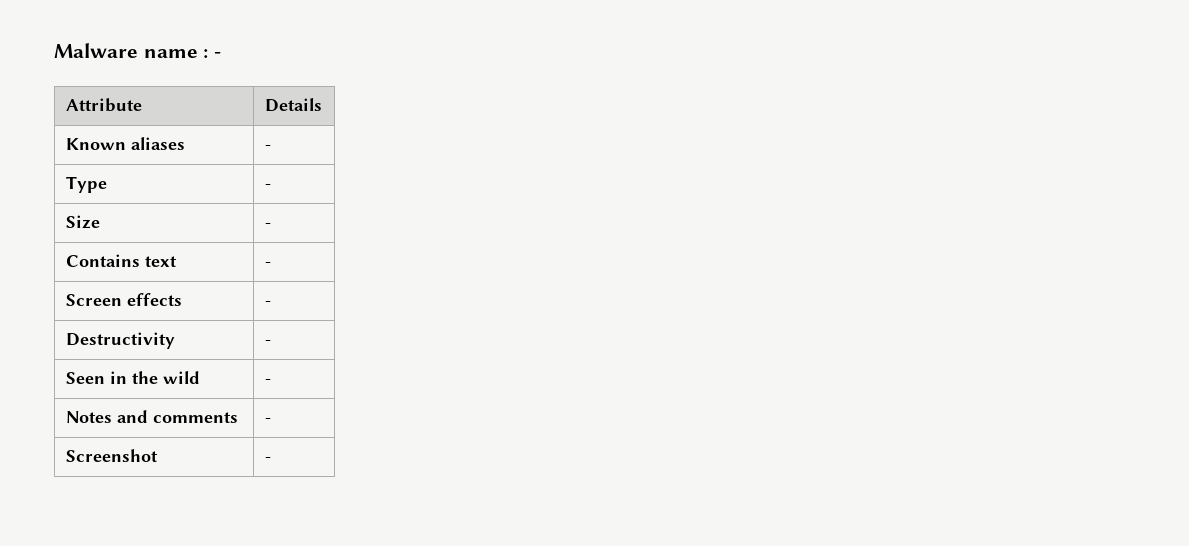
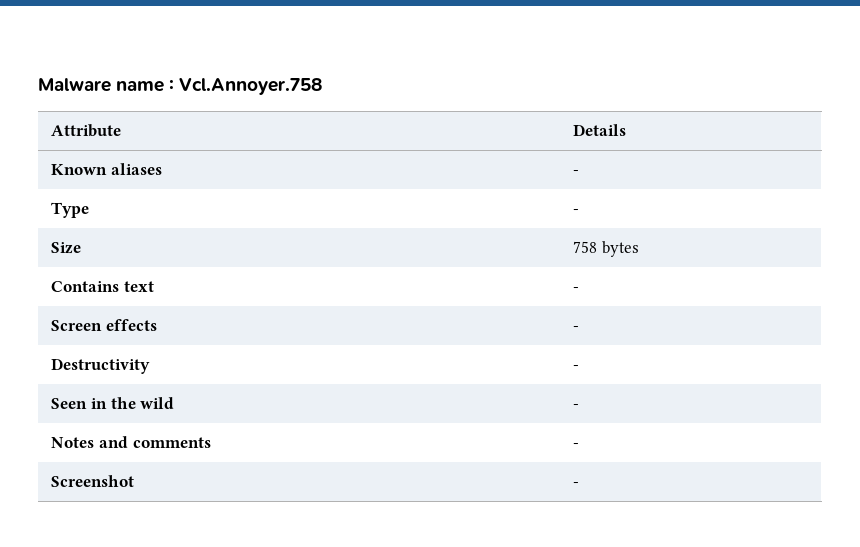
- Malware name : -
+ Malware name : Vcl.Annoyer.758
- Size | -
+ Size | 758 bytes

